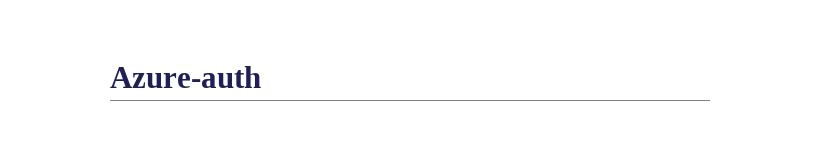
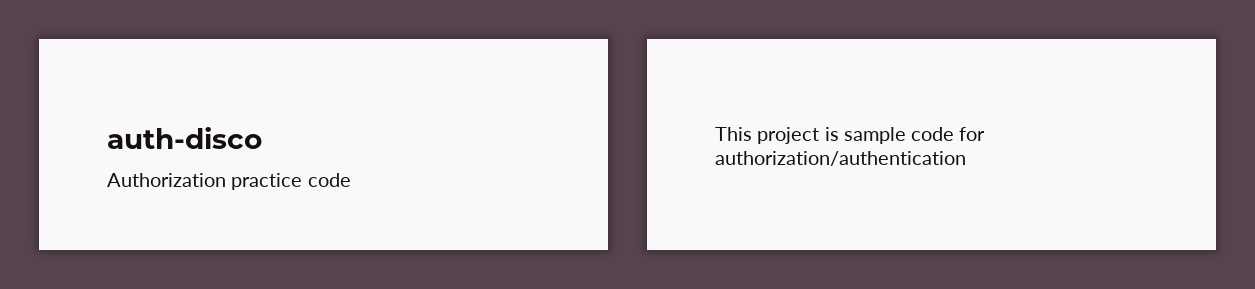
- Azure-auth
+ auth-disco
+ Authorization practice code
+ This project is sample code for authorization/authentication

